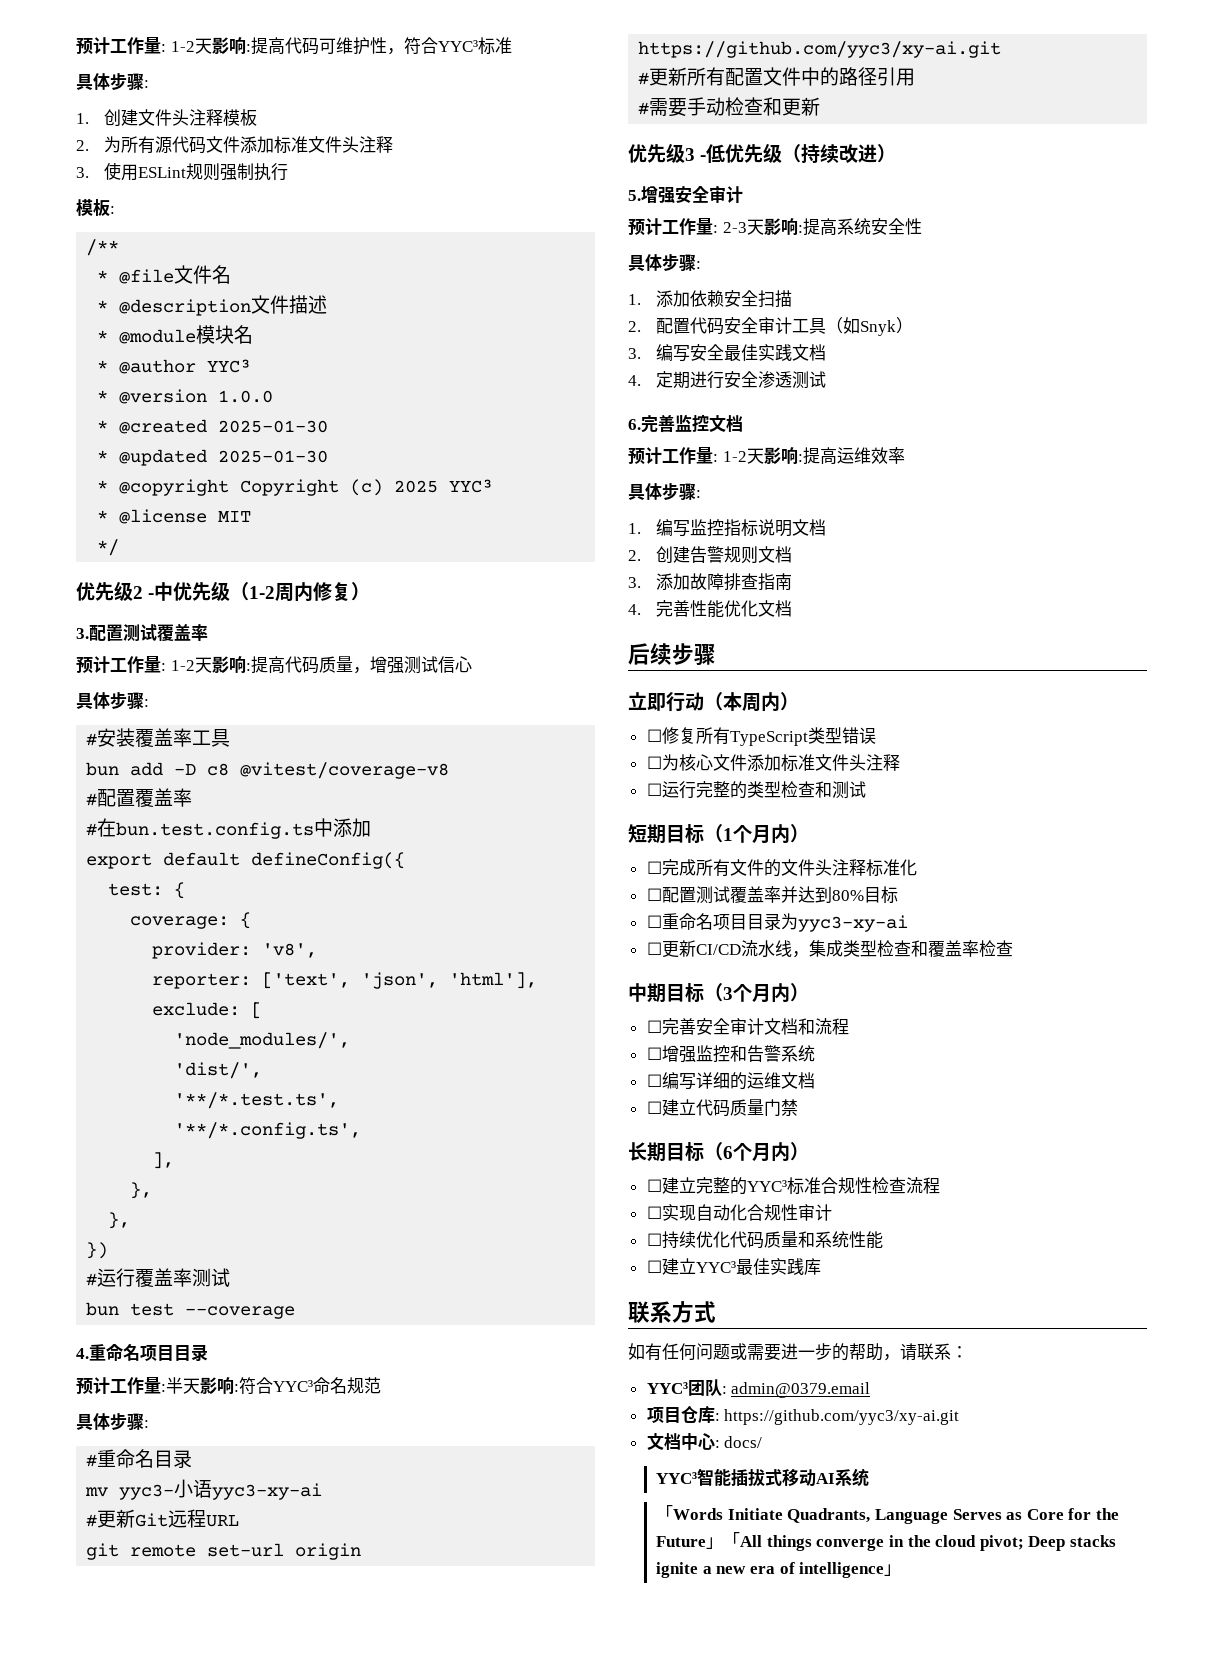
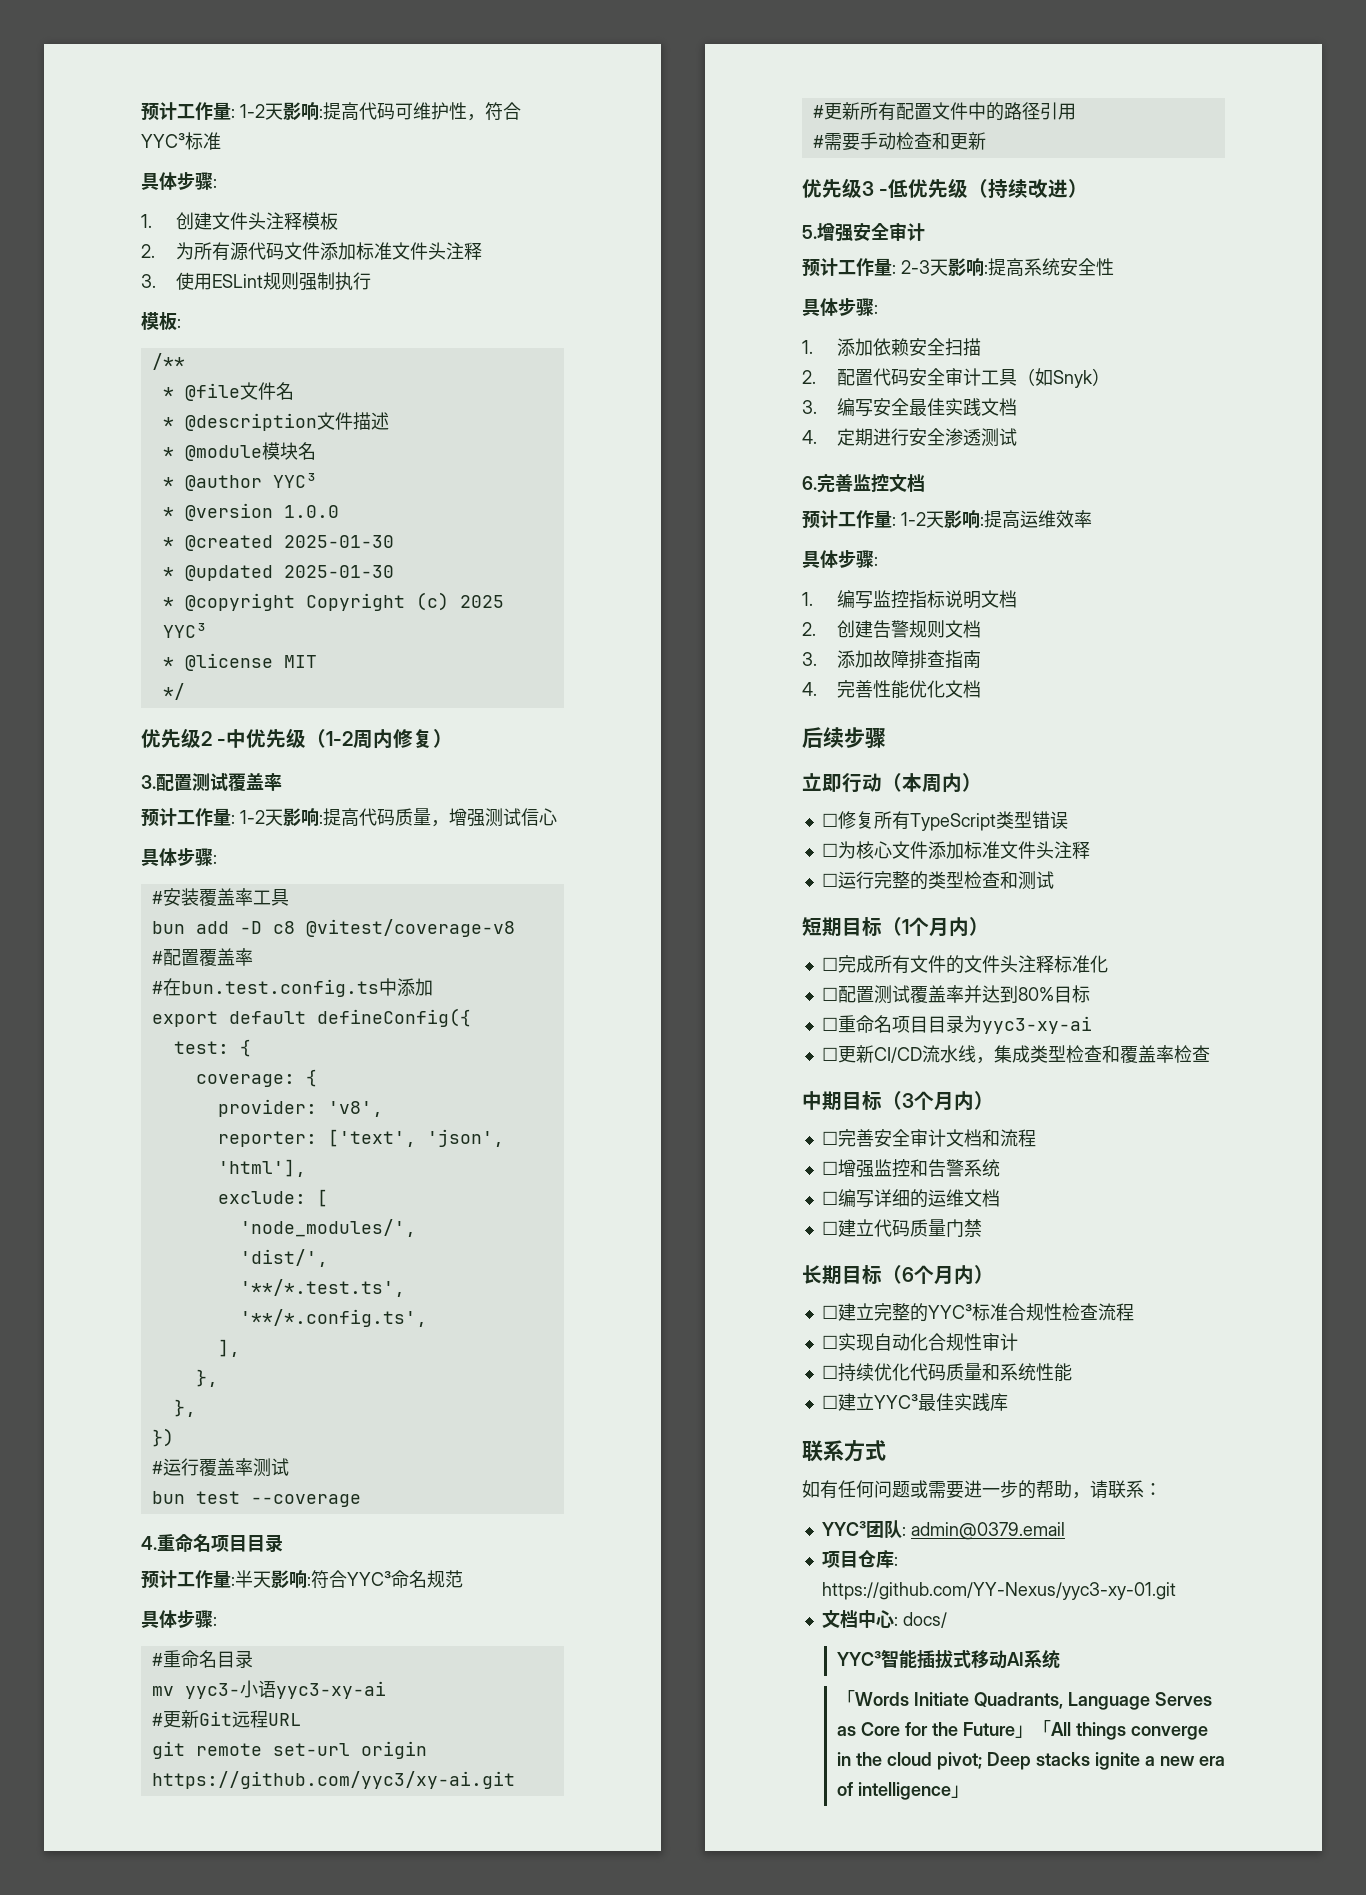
- 项目仓库: https://github.com/yyc3/xy-ai.git
+ 项目仓库: https://github.com/YY-Nexus/yyc3-xy-01.git

